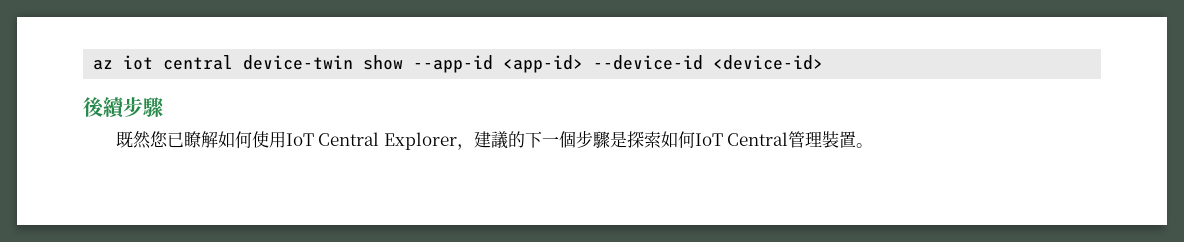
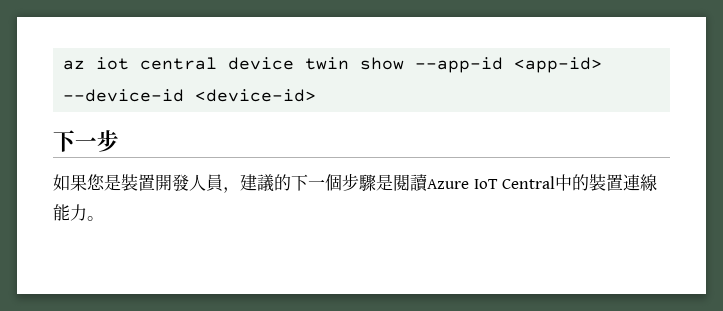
- az iot central device-twin show --app-id <app-id> --device-id <device-id>
+ az iot central device twin show --app-id <app-id> --device-id <device-id>
- 後續步驟
- 既然您已瞭解如何使用IoT Central Explorer，建議的下一個步驟是探索如何IoT Central管理裝置。
+ 下一步
+ 如果您是裝置開發人員，建議的下一個步驟是閱讀Azure IoT Central中的裝置連線能力。

